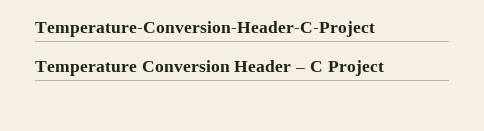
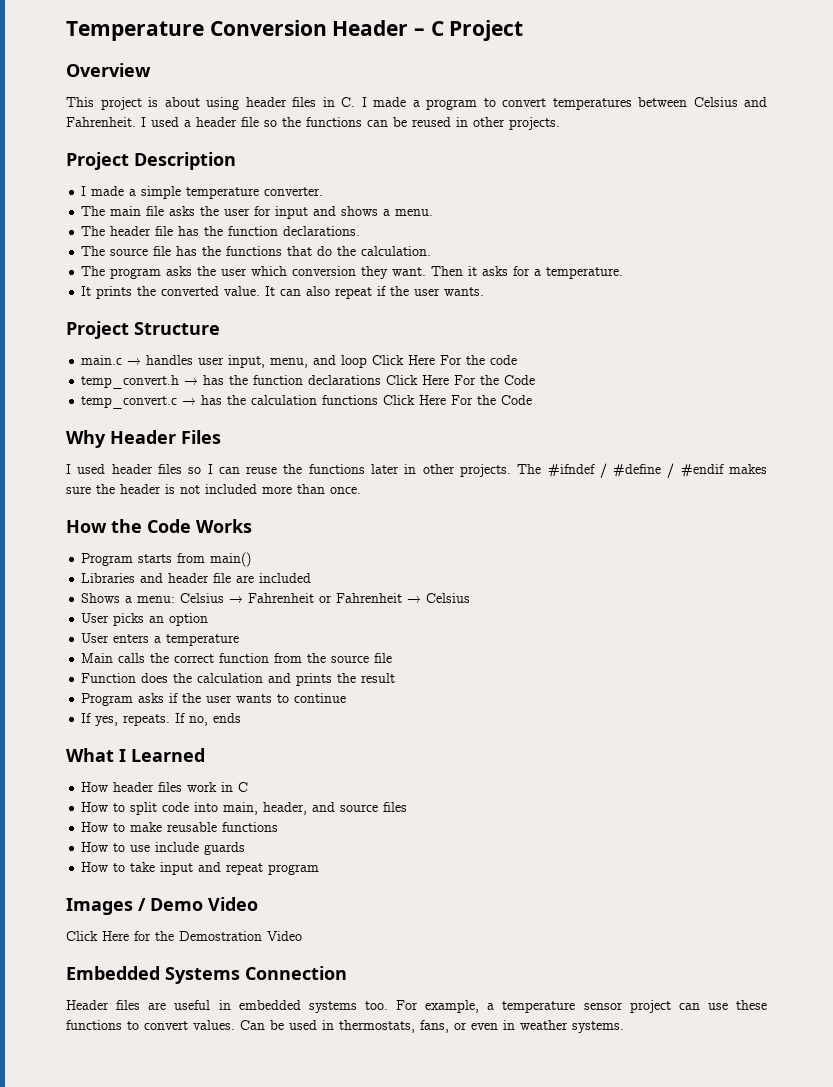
- Temperature-Conversion-Header-C-Project
+ Overview
+ This project is about using header files in C. I made a program to convert temperatures between Celsius and Fahrenheit. I used a header file so the functions can be reused in other projects.
+ Project Description
+ I made a simple temperature converter.
+ The main file asks the user for input and shows a menu.
+ The header file has the function declarations.
+ The source file has the functions that do the calculation.
+ The program asks the user which conversion they want. Then it asks for a temperature.
+ It prints the converted value. It can also repeat if the user wants.
+ Project Structure
+ main.c → handles user input, menu, and loop Click Here For the code
+ temp_convert.h → has the function declarations Click Here For the Code
+ temp_convert.c → has the calculation functions Click Here For the Code
+ Why Header Files
+ I used header files so I can reuse the functions later in other projects. The #ifndef / #define / #endif makes sure the header is not included more than once.
+ How the Code Works
+ Program starts from main()
+ Libraries and header file are included
+ Shows a menu: Celsius → Fahrenheit or Fahrenheit → Celsius
+ User picks an option
+ User enters a temperature
+ Main calls the correct function from the source file
+ Function does the calculation and prints the result
+ Program asks if the user wants to continue
+ If yes, repeats. If no, ends
+ What I Learned
+ How header files work in C
+ How to split code into main, header, and source files
+ How to make reusable functions
+ How to use include guards
+ How to take input and repeat program
+ Images / Demo Video
+ Click Here for the Demostration Video
+ Embedded Systems Connection
+ Header files are useful in embedded systems too. For example, a temperature sensor project can use these functions to convert values. Can be used in thermostats, fans, or even in weather systems.

